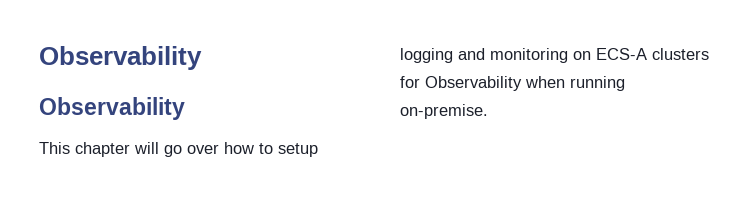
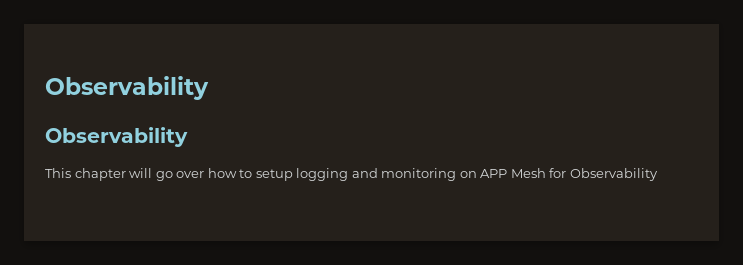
- This chapter will go over how to setup logging and monitoring on ECS-A clusters for Observability when running on-premise.
+ This chapter will go over how to setup logging and monitoring on APP Mesh for Observability

